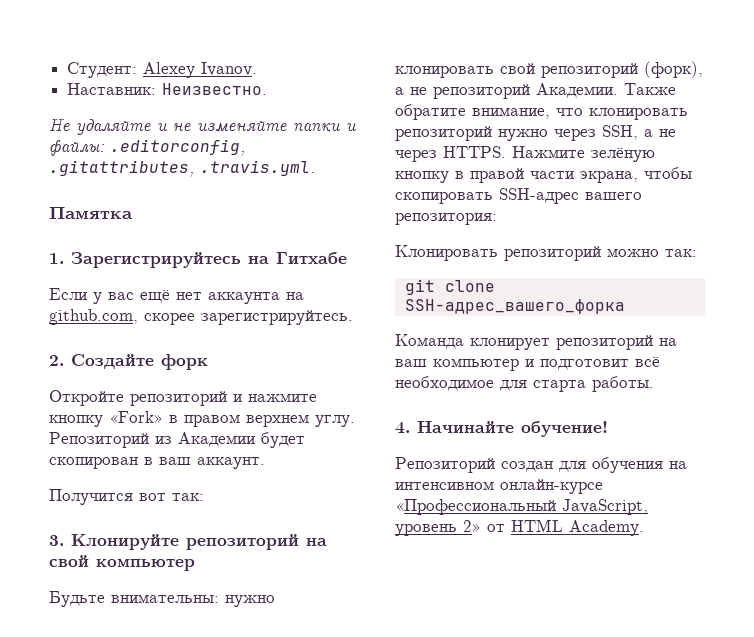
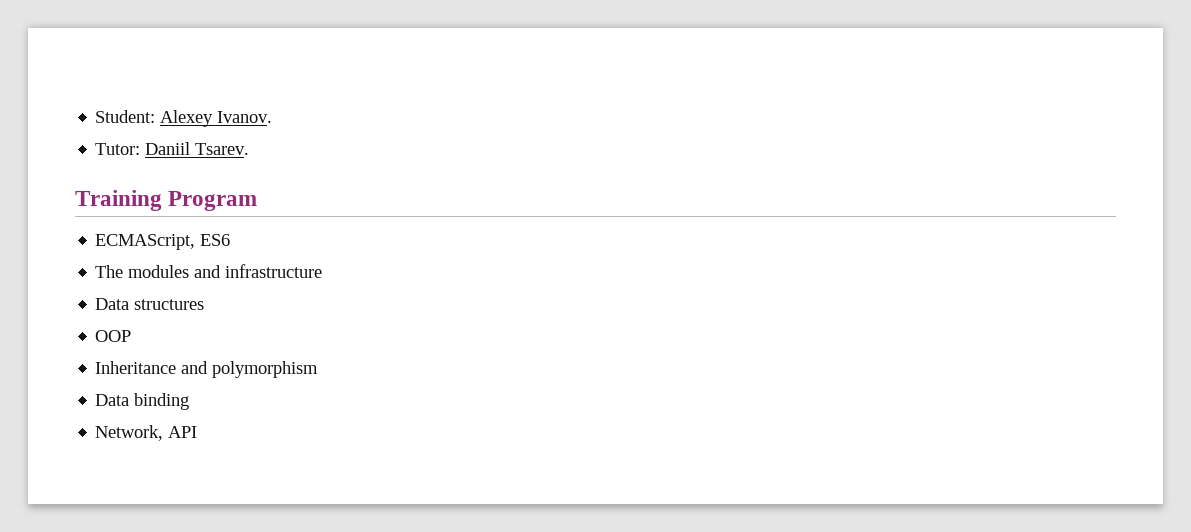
- Студент: Alexey Ivanov.
+ Student: Alexey Ivanov.
- Наставник: Неизвестно.
- Не удаляйте и не изменяйте папки и файлы: .editorconfig, .gitattributes, .travis.yml.
- Памятка
- 1. Зарегистрируйтесь на Гитхабе
- Если у вас ещё нет аккаунта на github.com, скорее зарегистрируйтесь.
- 2. Создайте форк
- Откройте репозиторий и нажмите кнопку «Fork» в правом верхнем углу. Репозиторий из Академии будет скопирован в ваш аккаунт.
- Получится вот так:
- 3. Клонируйте репозиторий на свой компьютер
- Будьте внимательны: нужно клонировать свой репозиторий (форк), а не репозиторий Академии. Также обратите внимание, что клонировать репозиторий нужно через SSH, а не через HTTPS. Нажмите зелёную кнопку в правой части экрана, чтобы скопировать SSH-адрес вашего репозитория:
- Клонировать репозиторий можно так:
- git clone SSH-адрес_вашего_форка
- Команда клонирует репозиторий на ваш компьютер и подготовит всё необходимое для старта работы.
- 4. Начинайте обучение!
- Репозиторий создан для обучения на интенсивном онлайн‑курсе «Профессиональный JavaScript, уровень 2» от HTML Academy.
+ Tutor: Daniil Tsarev.
+ Training Program
+ ECMAScript, ES6
+ The modules and infrastructure
+ Data structures
+ OOP
+ Inheritance and polymorphism
+ Data binding
+ Network, API

